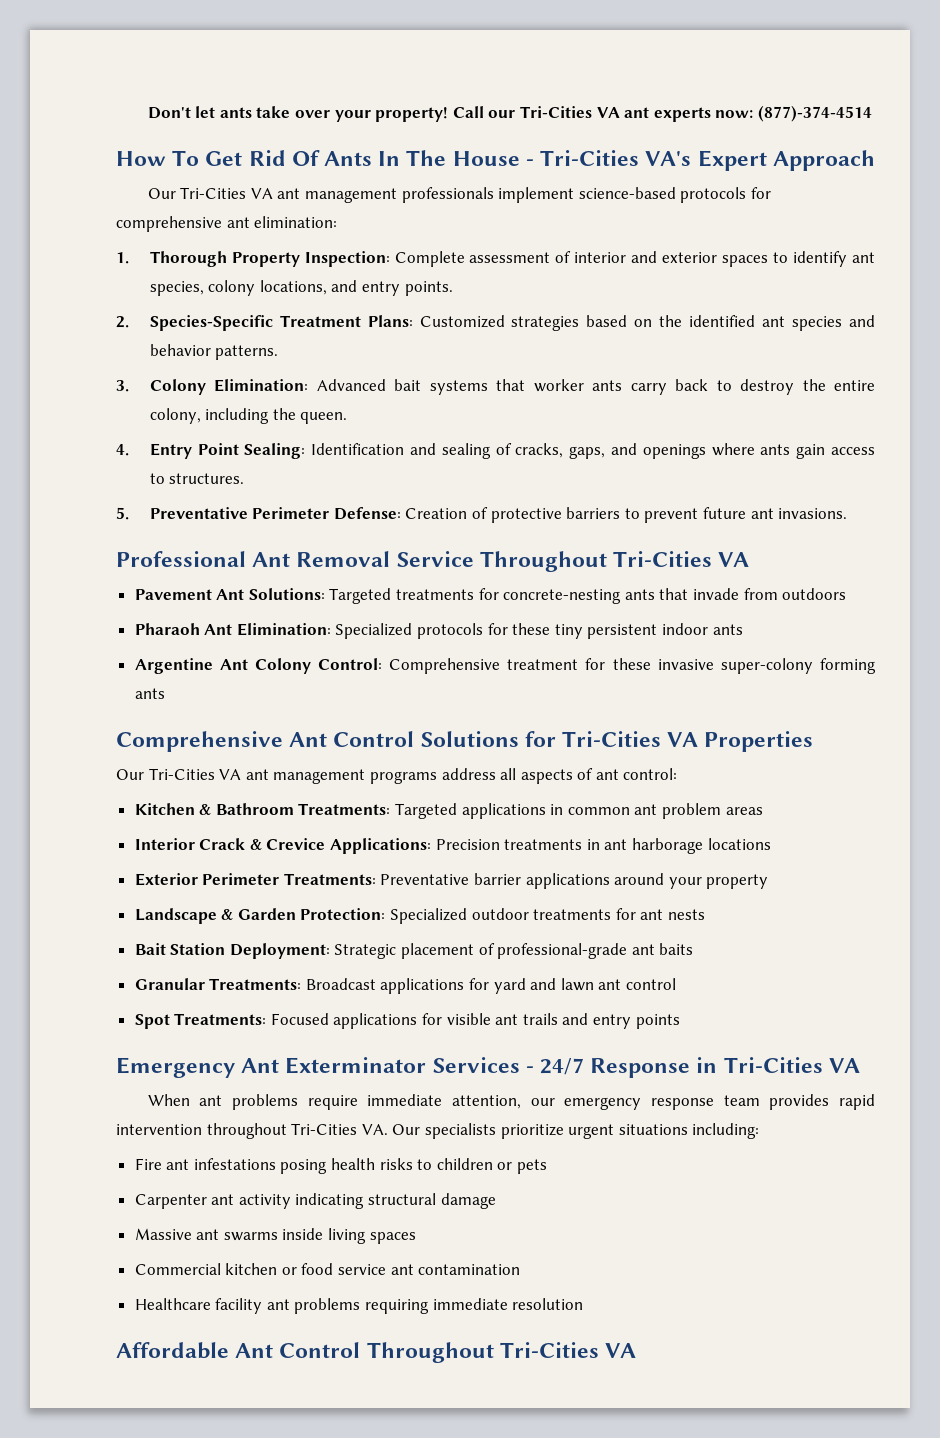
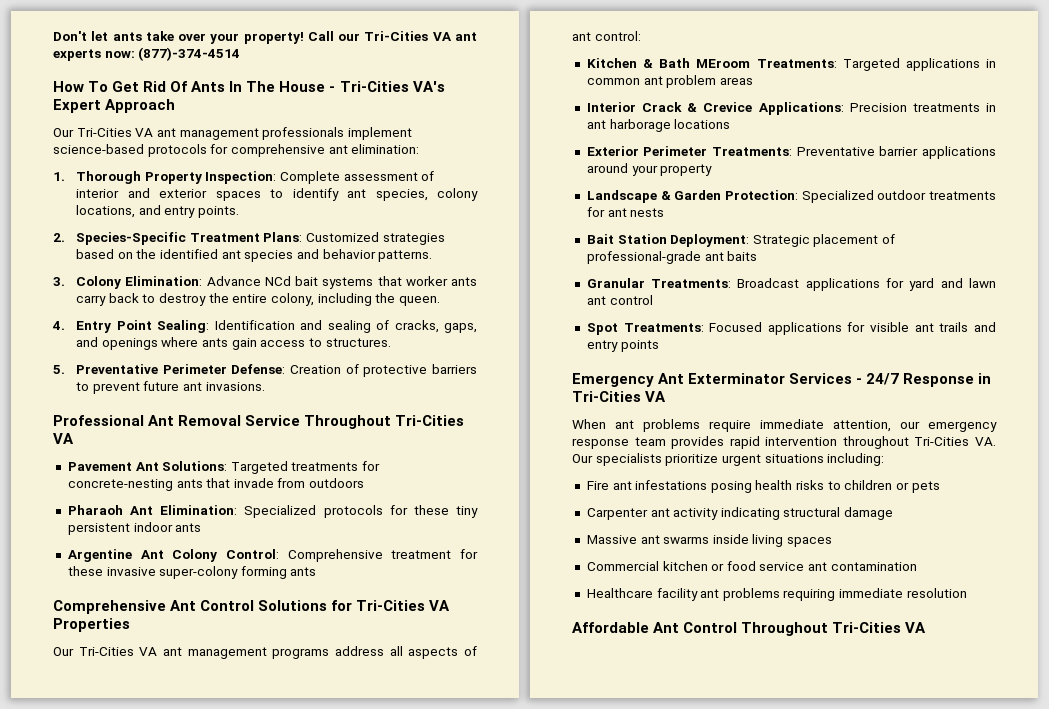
- 3. Colony Elimination: Advanced bait systems that worker ants carry back to destroy the entire colony, including the queen.
+ 3. Colony Elimination: Advance NCd bait systems that worker ants carry back to destroy the entire colony, including the queen.
- Kitchen & Bathroom Treatments: Targeted applications in common ant problem areas
+ Kitchen & Bath MEroom Treatments: Targeted applications in common ant problem areas

